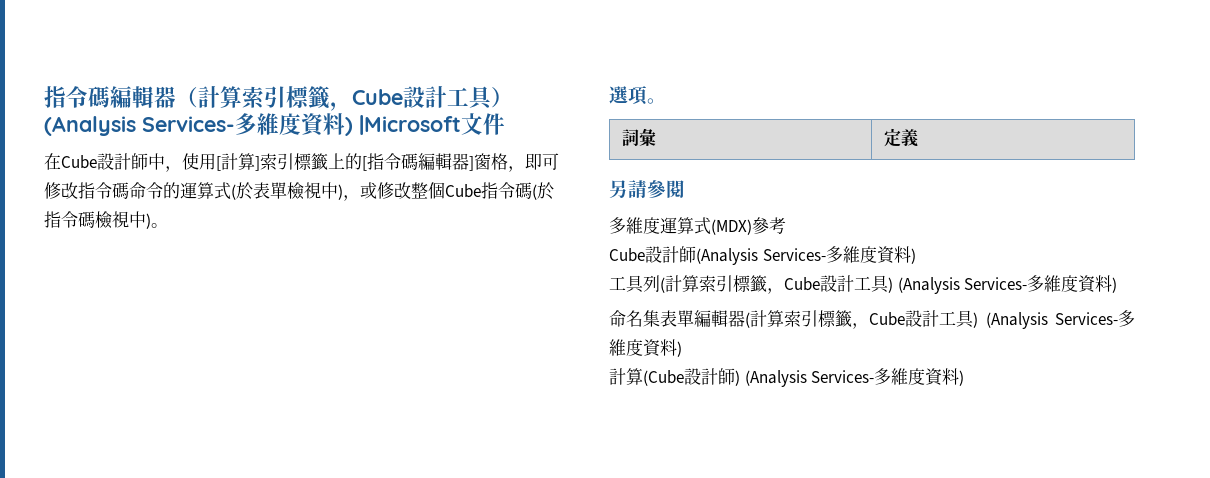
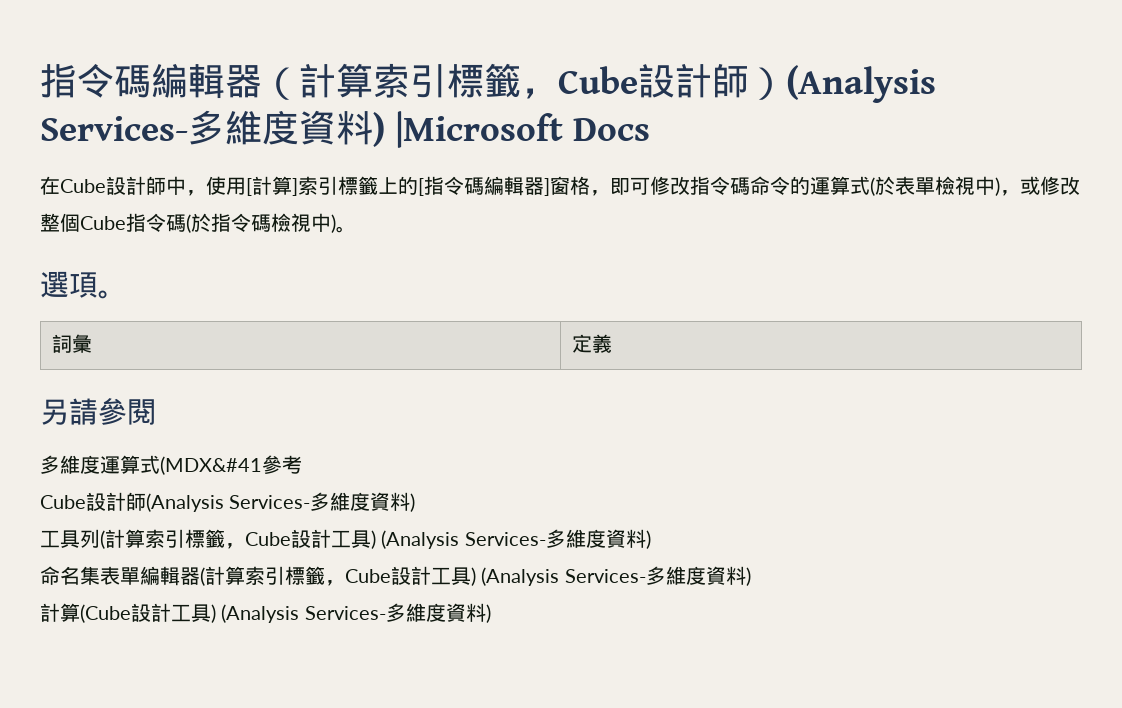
- 指令碼編輯器（計算索引標籤，Cube設計工具）(Analysis Services-多維度資料) |Microsoft文件
+ 指令碼編輯器（計算索引標籤，Cube設計師）(Analysis Services-多維度資料) |Microsoft Docs
- 多維度運算式(MDX)參考
+ 多維度運算式(MDX&#41參考
- 計算(Cube設計師) (Analysis Services-多維度資料)
+ 計算(Cube設計工具) (Analysis Services-多維度資料)

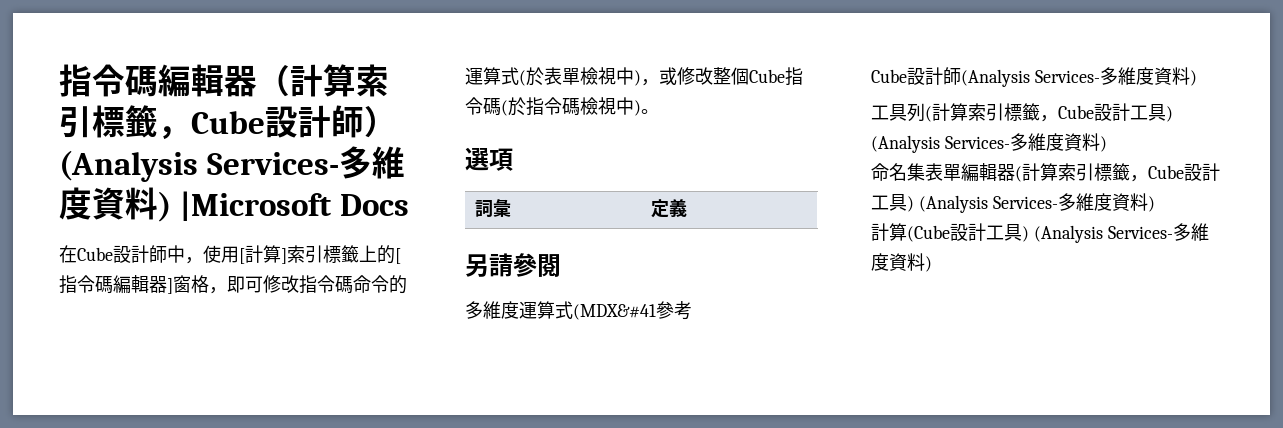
- 選項。
+ 選項

